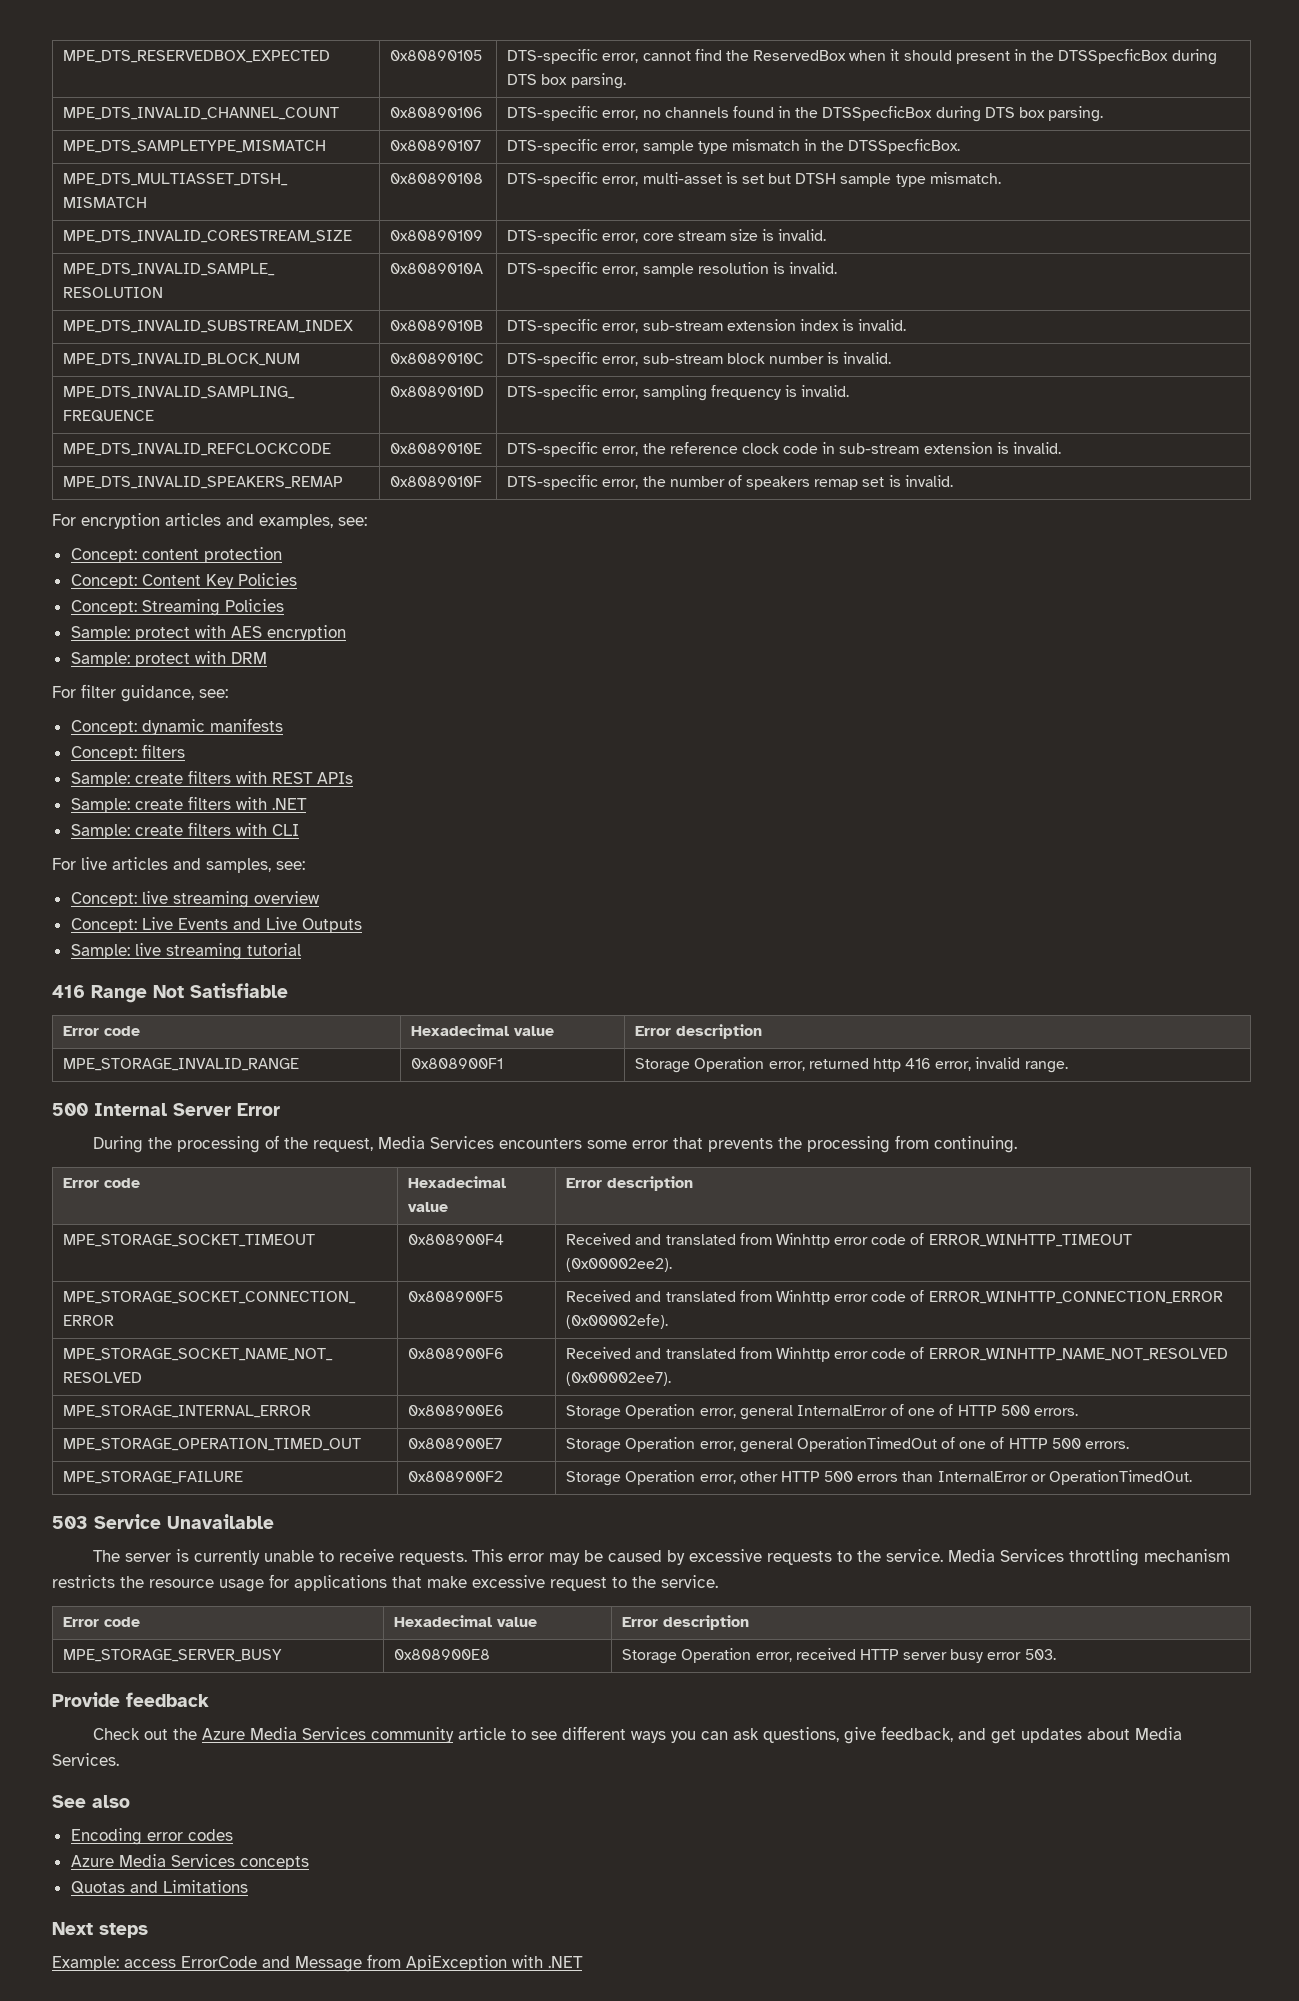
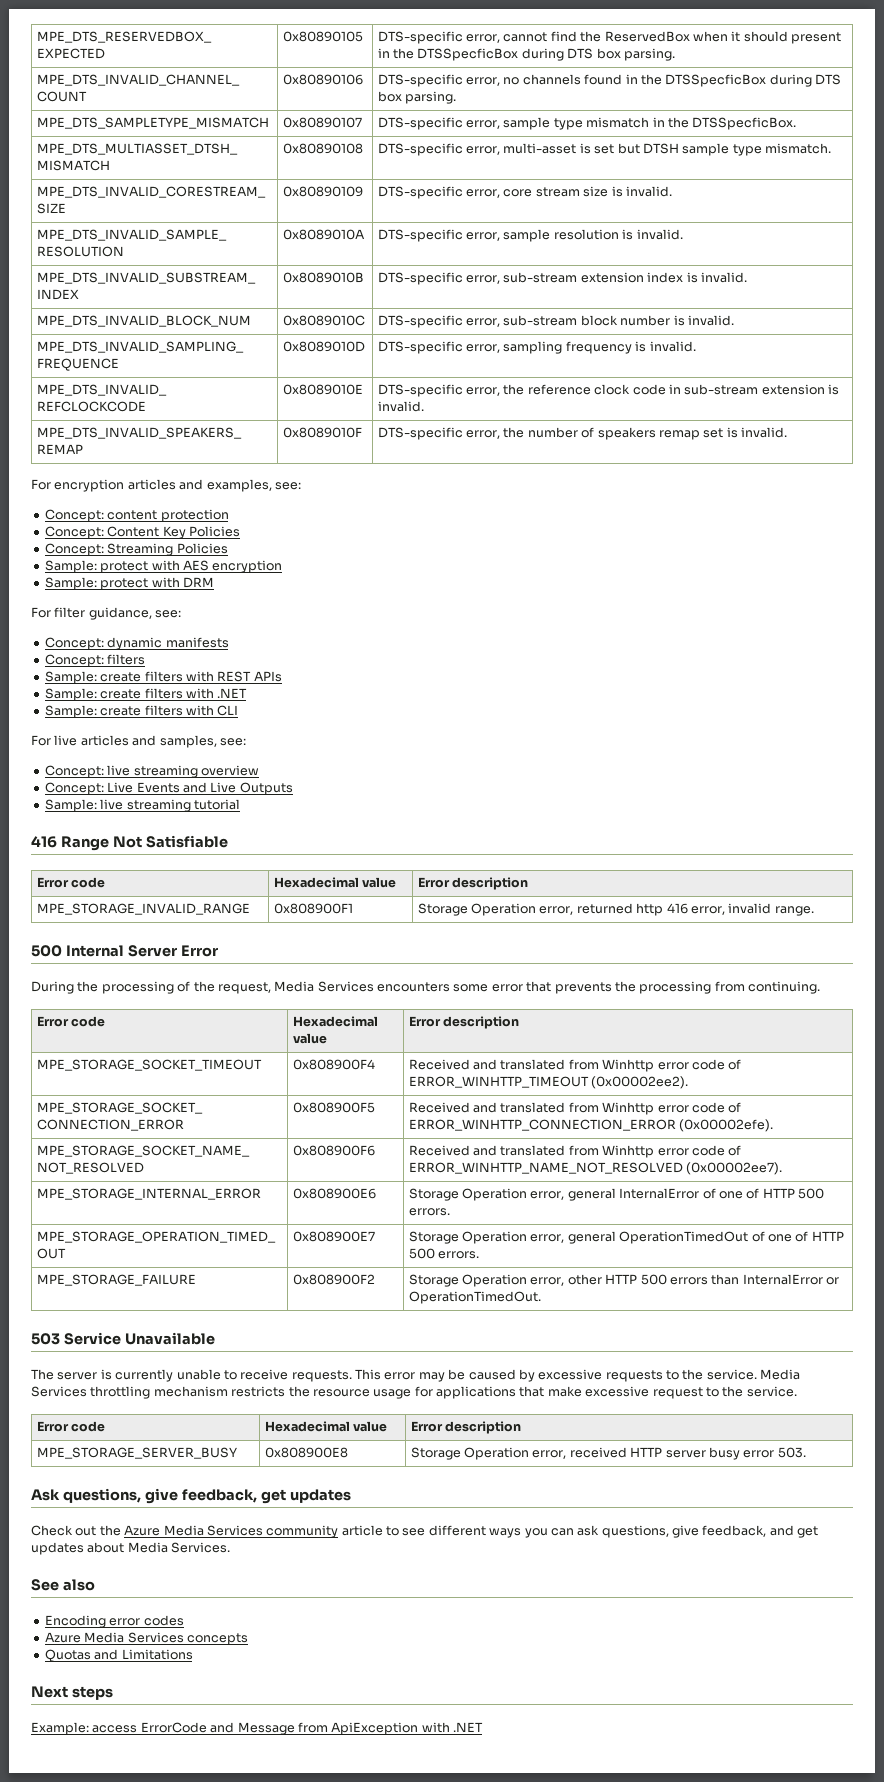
- Provide feedback
+ Ask questions, give feedback, get updates

